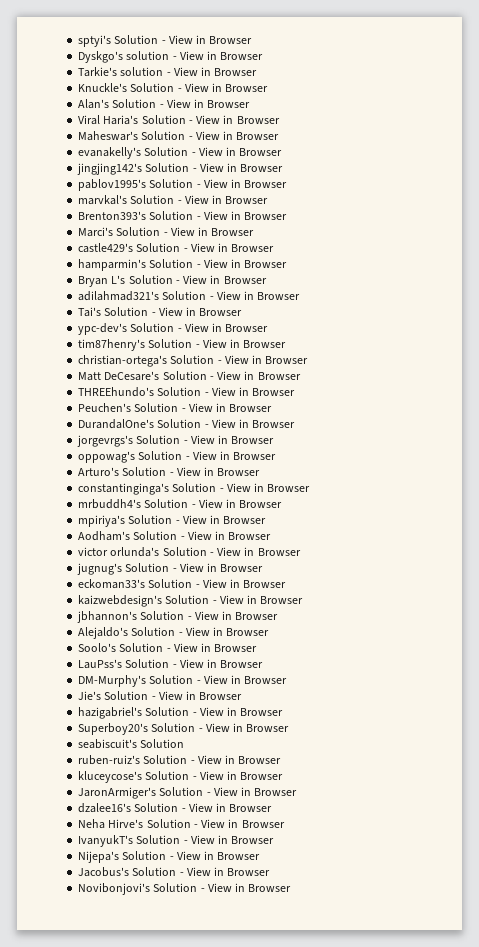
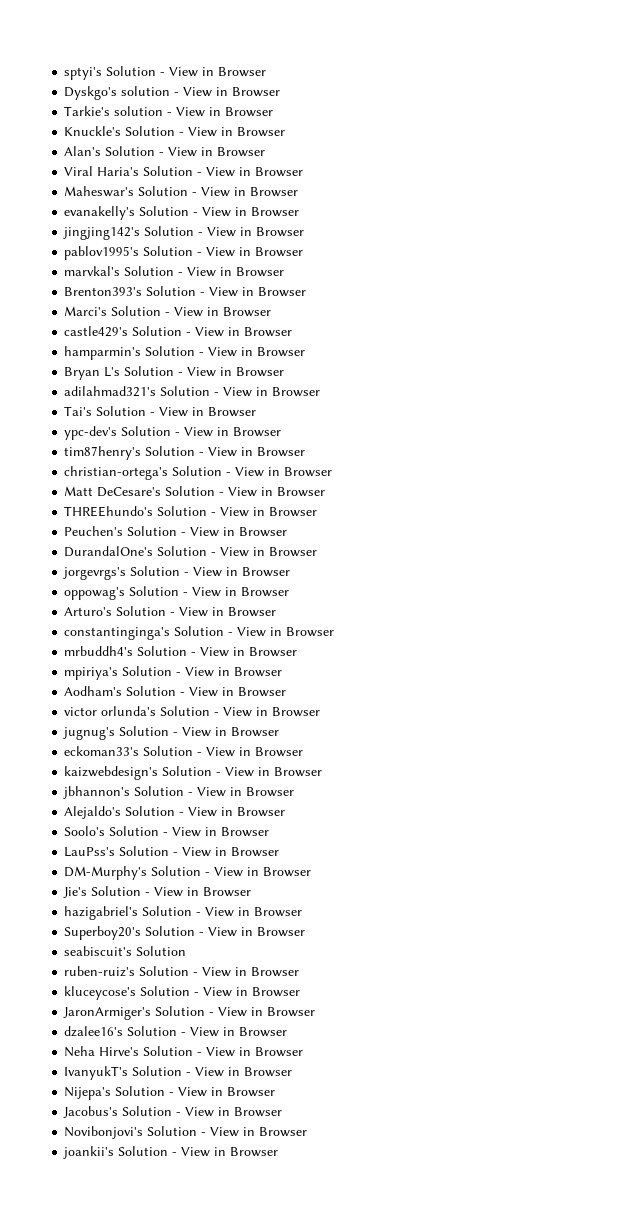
+ joankii's Solution - View in Browser

